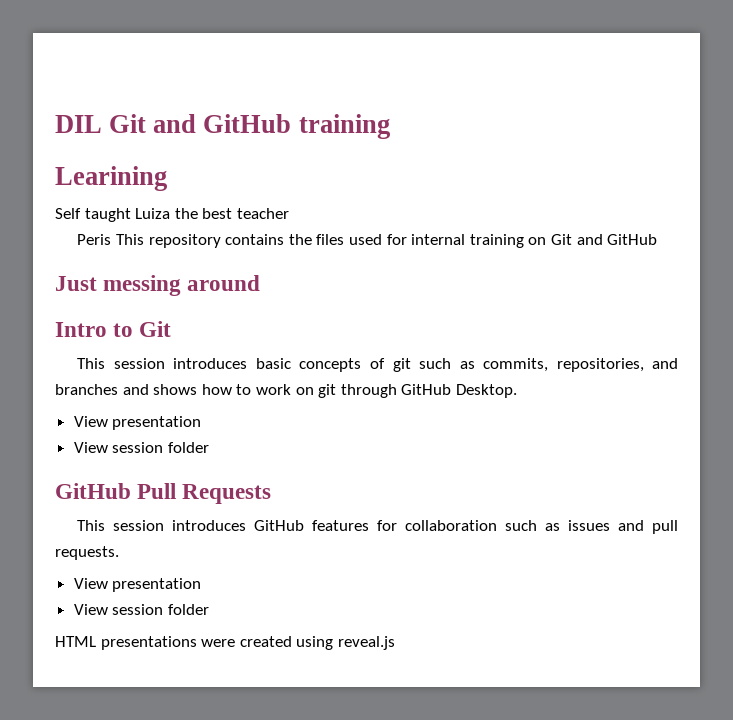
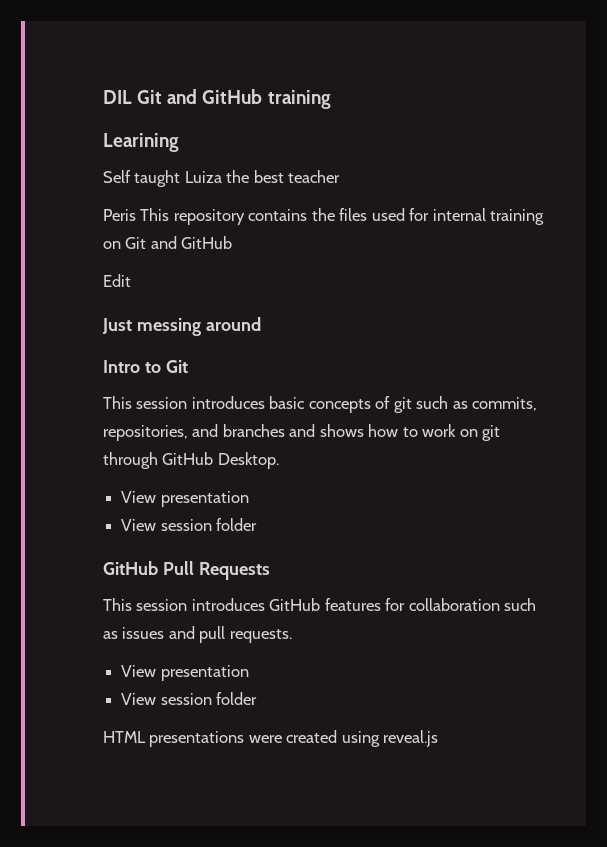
+ Edit

